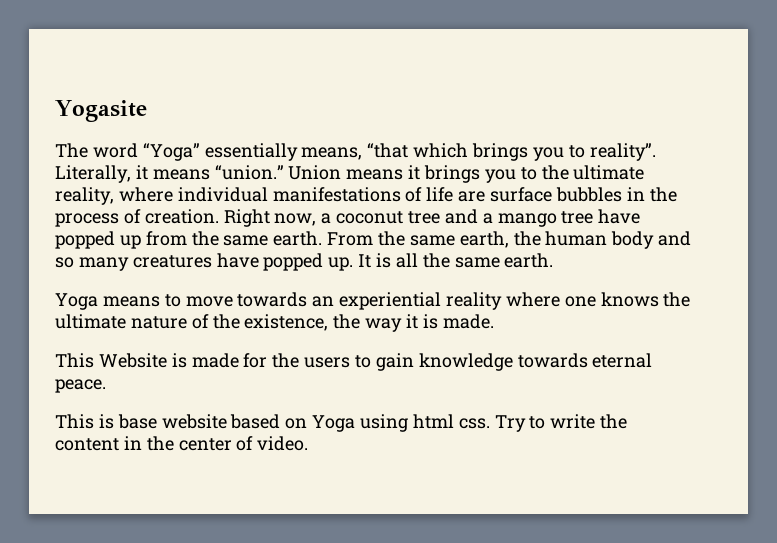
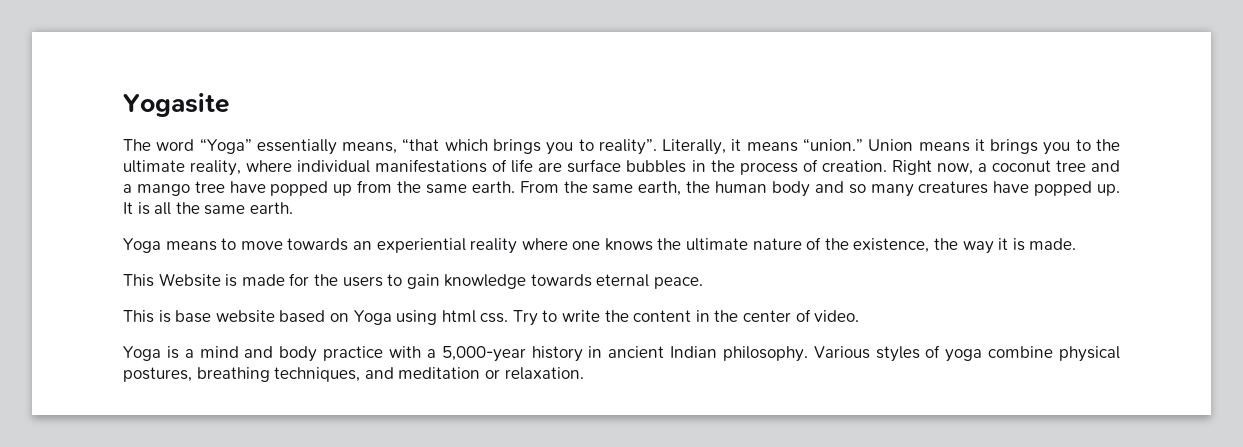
+ Yoga is a mind and body practice with a 5,000-year history in ancient Indian philosophy. Various styles of yoga combine physical postures, breathing techniques, and meditation or relaxation.

